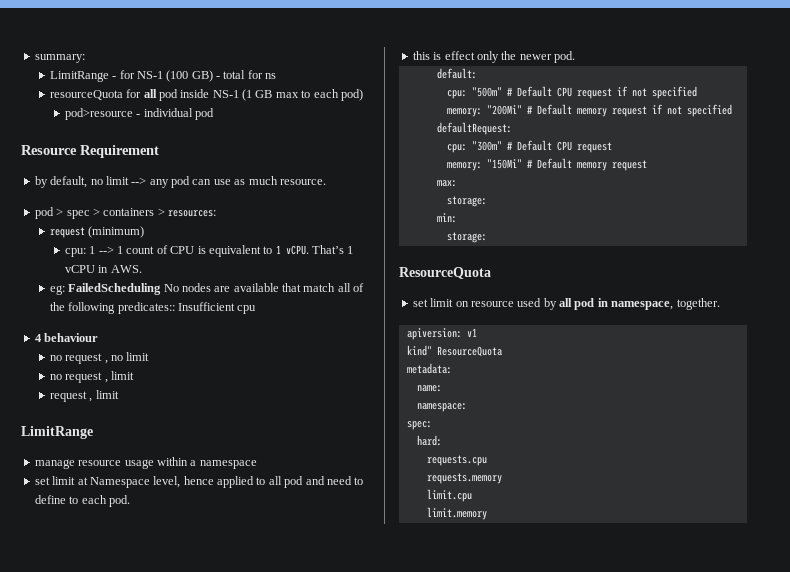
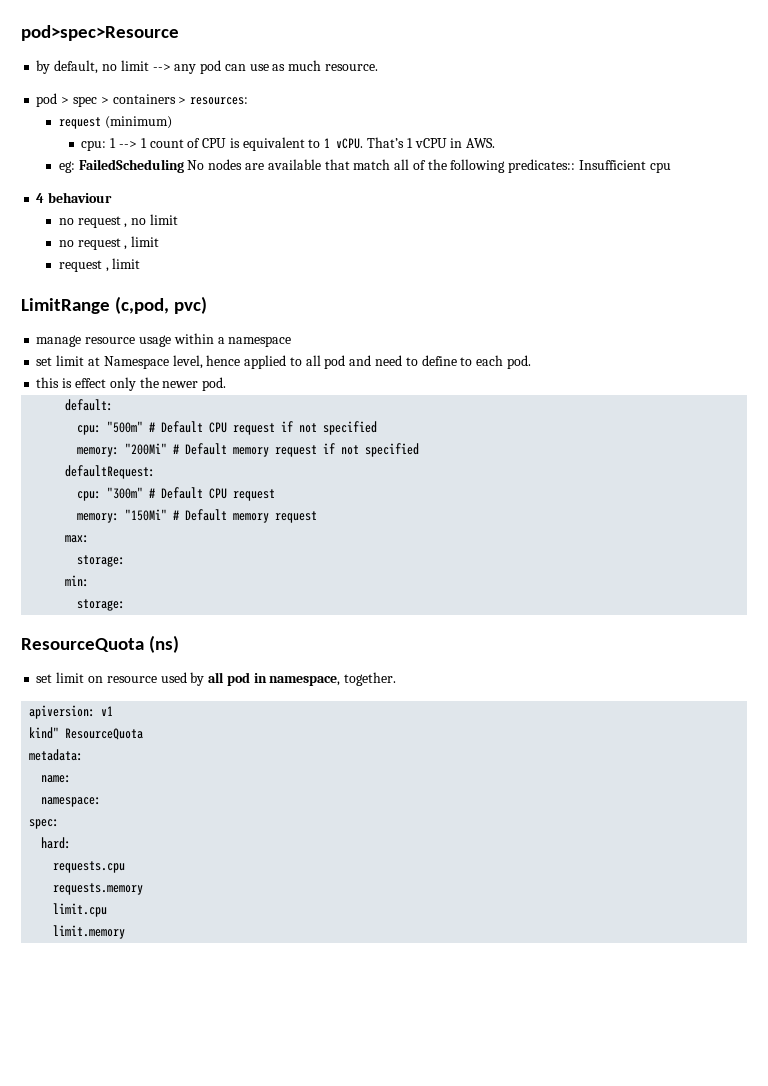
- summary:
- LimitRange - for NS-1 (100 GB) - total for ns
- resourceQuota for all pod inside NS-1 (1 GB max to each pod)
- pod>resource - individual pod
- Resource Requirement
+ pod>spec>Resource
  no request , limit
  request , limit
- LimitRange
+ LimitRange (c,pod, pvc)
  min:
  storage:
- ResourceQuota
+ ResourceQuota (ns)

